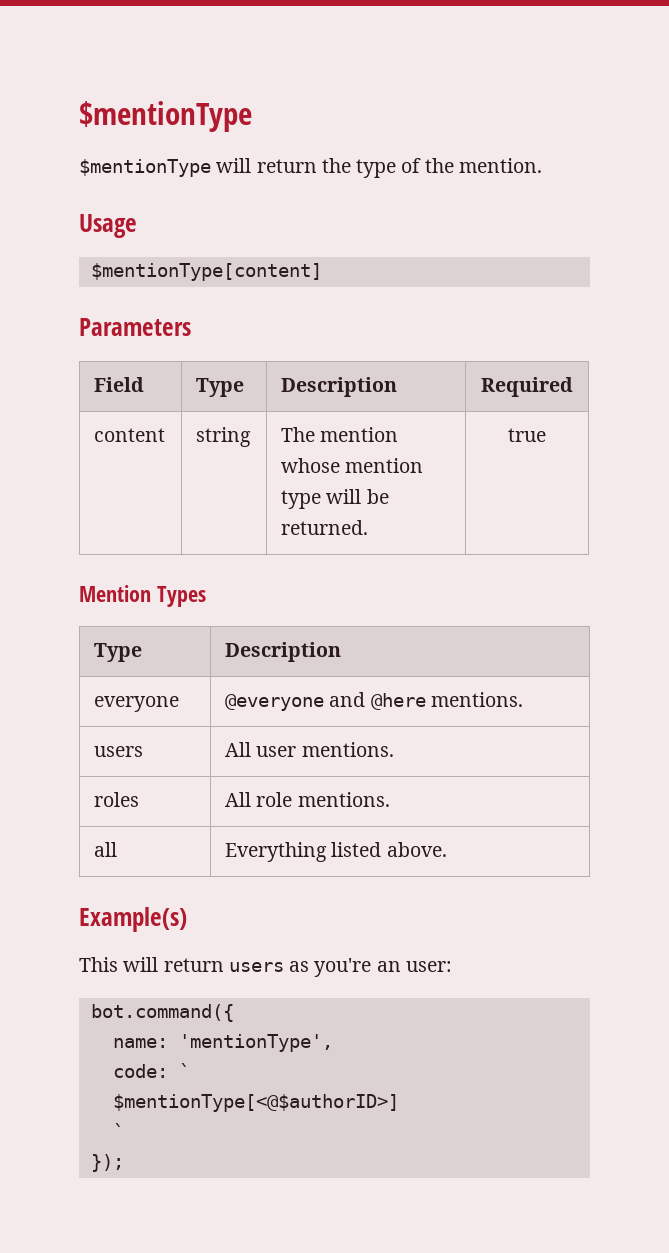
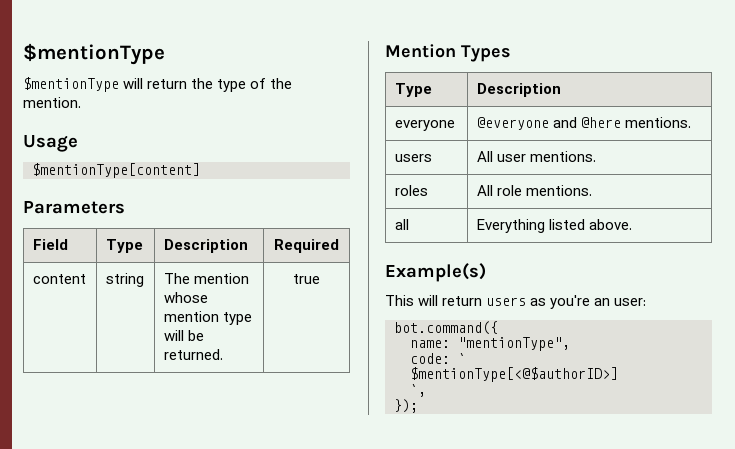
- name: 'mentionType',
+ name: "mentionType",
  $mentionType[<@$authorID>]
- `
+ `,

